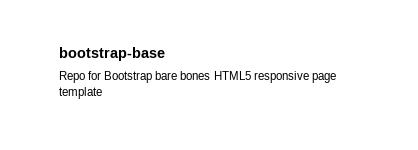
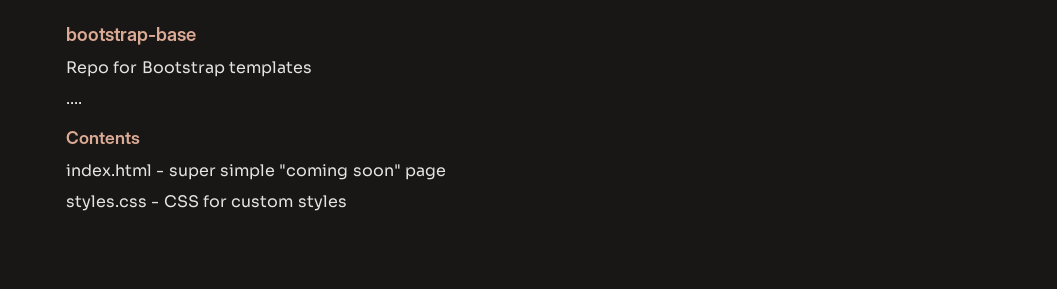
- Repo for Bootstrap bare bones HTML5 responsive page template
+ Repo for Bootstrap templates
+ ....
+ Contents
+ index.html - super simple "coming soon" page
+ styles.css - CSS for custom styles

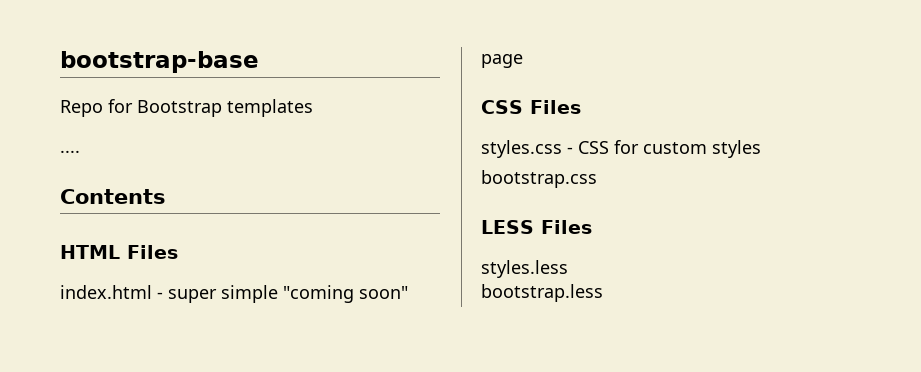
+ HTML Files
+ CSS Files
+ bootstrap.css
+ LESS Files
+ styles.less
+ bootstrap.less

